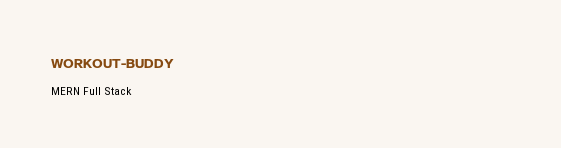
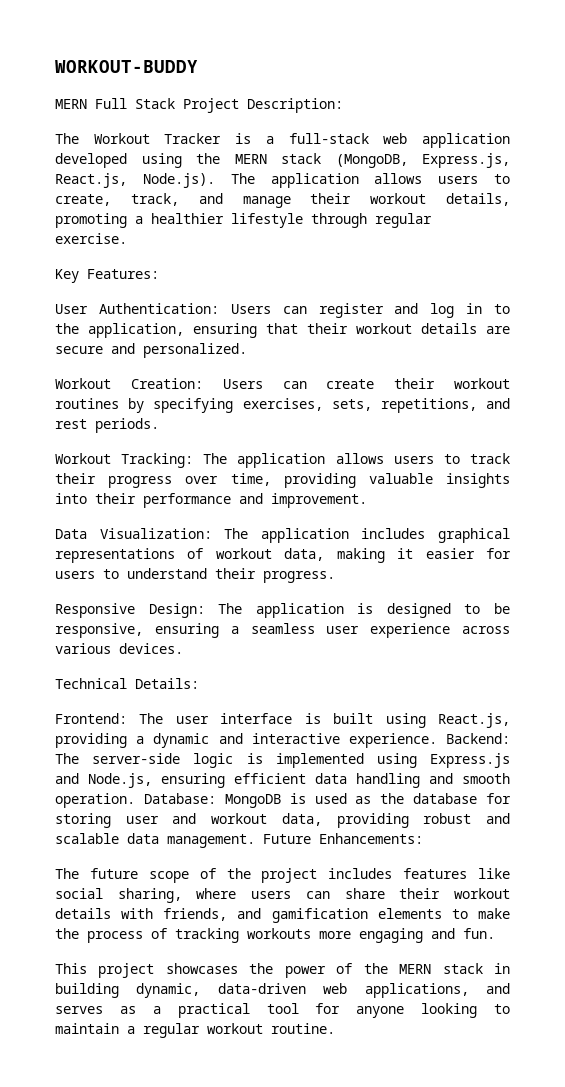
- MERN Full Stack
+ MERN Full Stack Project Description:
+ The Workout Tracker is a full-stack web application developed using the MERN stack (MongoDB, Express.js, React.js, Node.js). The application allows users to create, track, and manage their workout details, promoting a healthier lifestyle through regular exercise.
+ Key Features:
+ User Authentication: Users can register and log in to the application, ensuring that their workout details are secure and personalized.
+ Workout Creation: Users can create their workout routines by specifying exercises, sets, repetitions, and rest periods.
+ Workout Tracking: The application allows users to track their progress over time, providing valuable insights into their performance and improvement.
+ Data Visualization: The application includes graphical representations of workout data, making it easier for users to understand their progress.
+ Responsive Design: The application is designed to be responsive, ensuring a seamless user experience across various devices.
+ Technical Details:
+ Frontend: The user interface is built using React.js, providing a dynamic and interactive experience. Backend: The server-side logic is implemented using Express.js and Node.js, ensuring efficient data handling and smooth operation. Database: MongoDB is used as the database for storing user and workout data, providing robust and scalable data management. Future Enhancements:
+ The future scope of the project includes features like social sharing, where users can share their workout details with friends, and gamification elements to make the process of tracking workouts more engaging and fun.
+ This project showcases the power of the MERN stack in building dynamic, data-driven web applications, and serves as a practical tool for anyone looking to maintain a regular workout routine.

